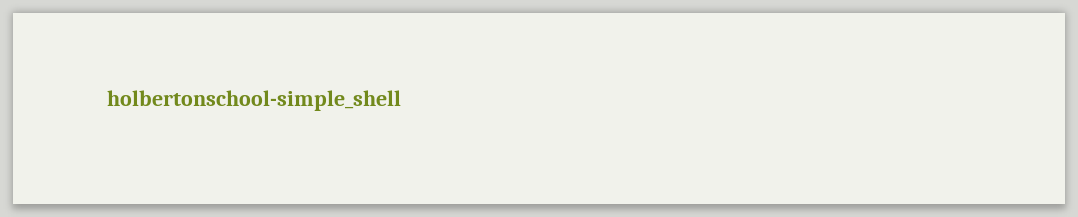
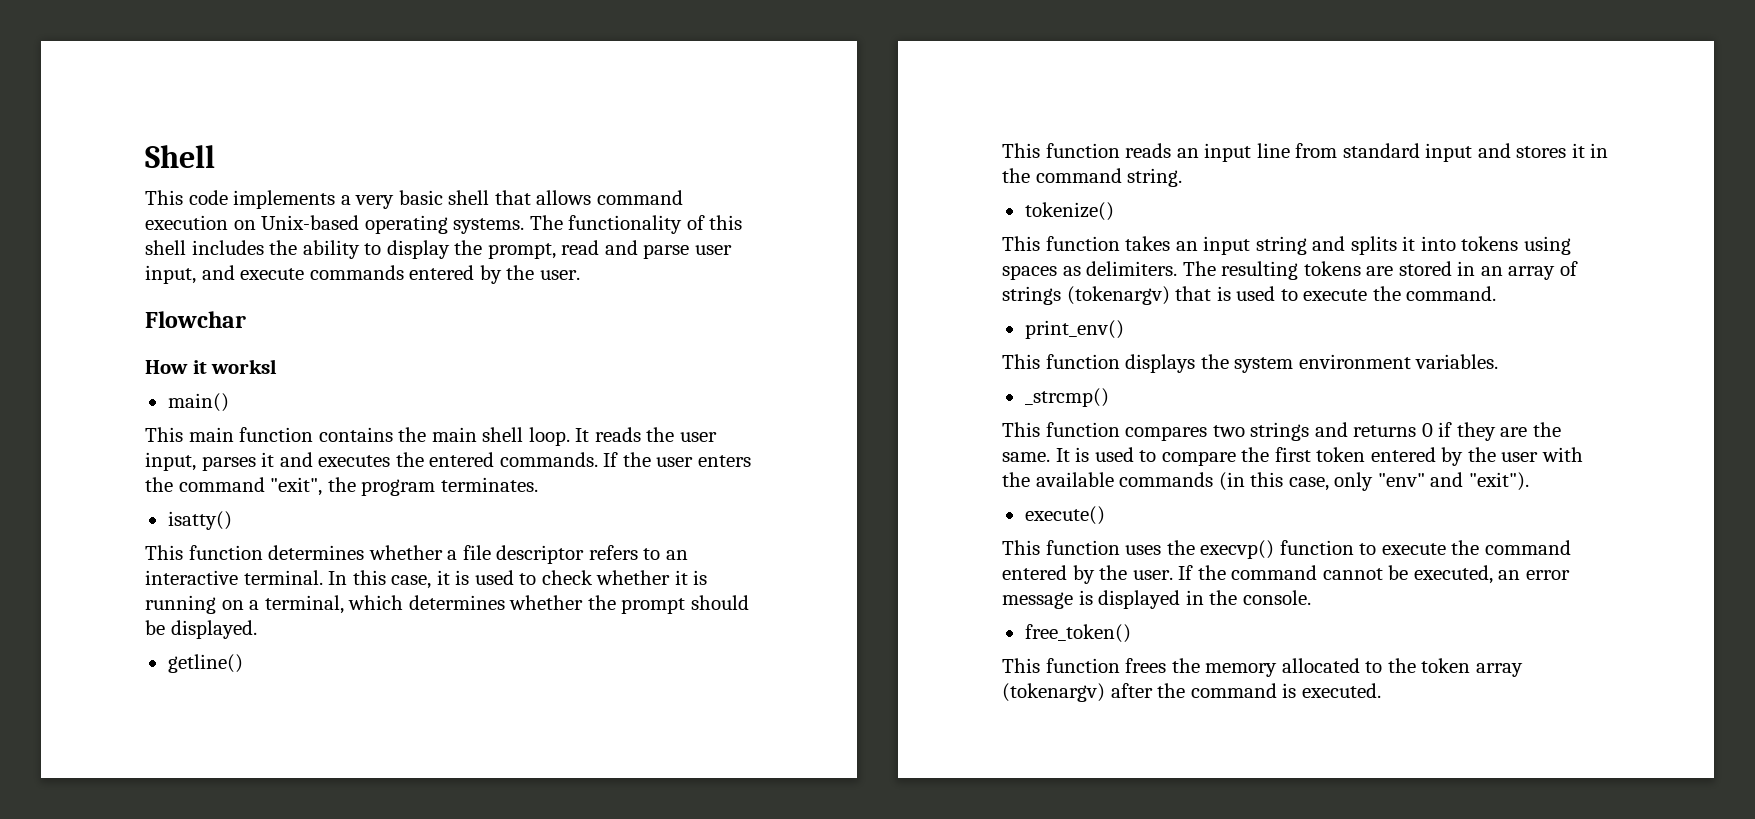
- holbertonschool-simple_shell
+ Shell
+ This code implements a very basic shell that allows command execution on Unix-based operating systems. The functionality of this shell includes the ability to display the prompt, read and parse user input, and execute commands entered by the user.
+ Flowchar
+ How it worksl
+ main()
+ This main function contains the main shell loop. It reads the user input, parses it and executes the entered commands. If the user enters the command "exit", the program terminates.
+ isatty()
+ This function determines whether a file descriptor refers to an interactive terminal. In this case, it is used to check whether it is running on a terminal, which determines whether the prompt should be displayed.
+ getline()
+ This function reads an input line from standard input and stores it in the command string.
+ tokenize()
+ This function takes an input string and splits it into tokens using spaces as delimiters. The resulting tokens are stored in an array of strings (tokenargv) that is used to execute the command.
+ print_env()
+ This function displays the system environment variables.
+ _strcmp()
+ This function compares two strings and returns 0 if they are the same. It is used to compare the first token entered by the user with the available commands (in this case, only "env" and "exit").
+ execute()
+ This function uses the execvp() function to execute the command entered by the user. If the command cannot be executed, an error message is displayed in the console.
+ free_token()
+ This function frees the memory allocated to the token array (tokenargv) after the command is executed.

